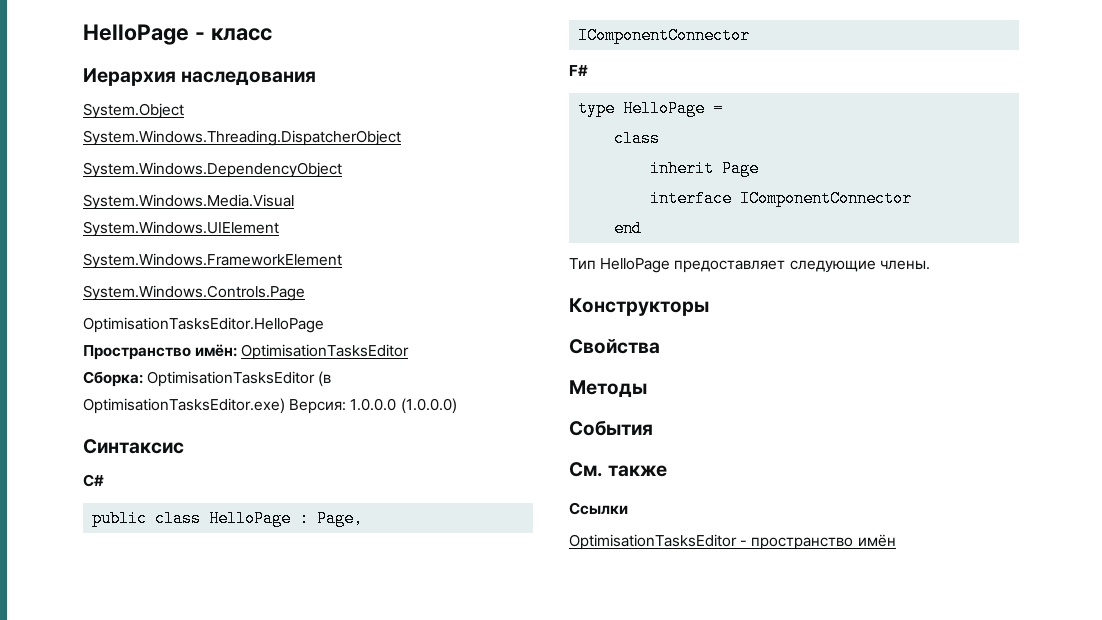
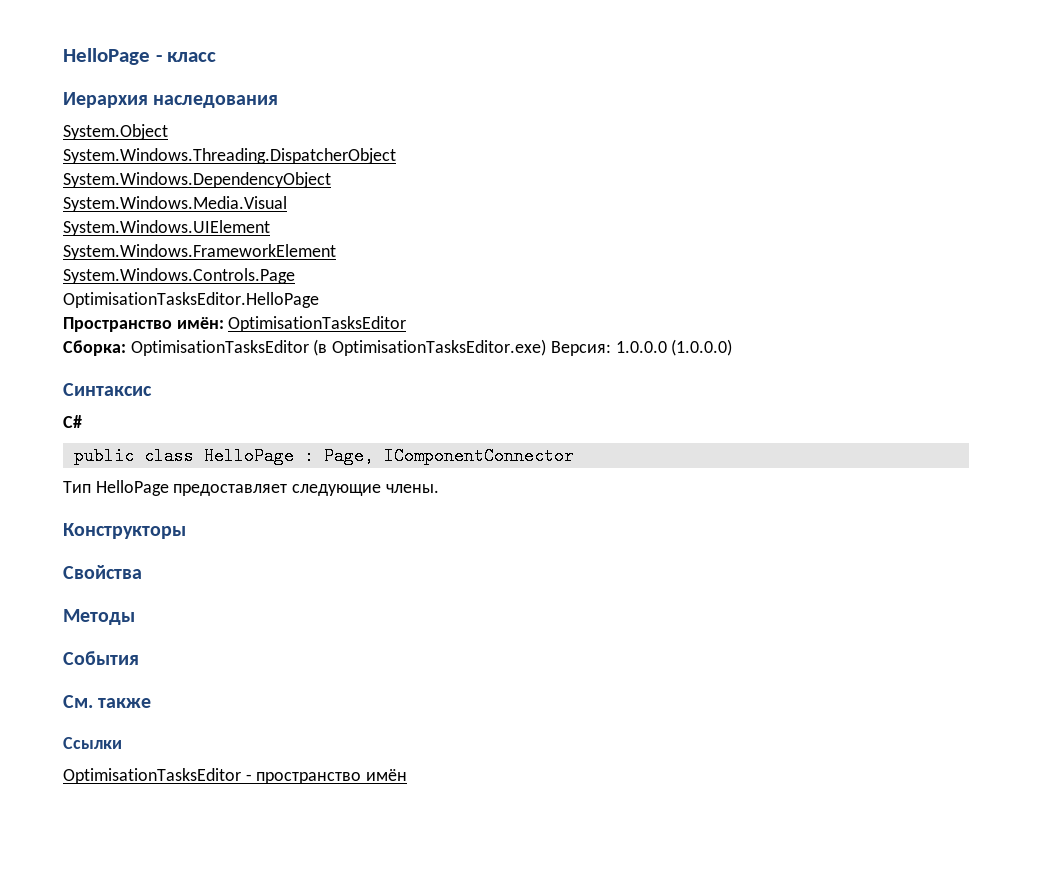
- F#
- type HelloPage =
- class
- inherit Page
- interface IComponentConnector
- end

